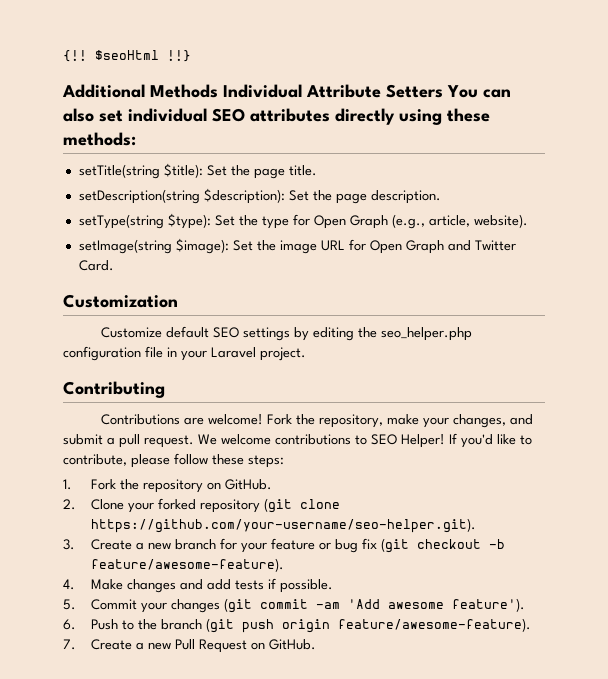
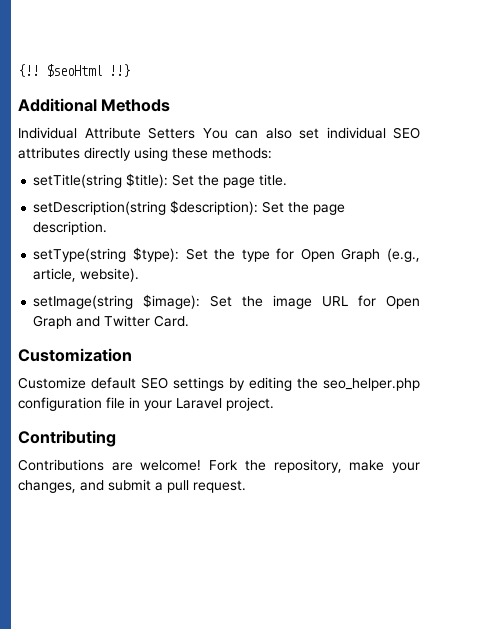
- Additional Methods Individual Attribute Setters You can also set individual SEO attributes directly using these methods:
+ Additional Methods
+ Individual Attribute Setters You can also set individual SEO attributes directly using these methods:
- We welcome contributions to SEO Helper! If you'd like to contribute, please follow these steps:
- 1. Fork the repository on GitHub.
- 2. Clone your forked repository (git clone https://github.com/your-username/seo-helper.git).
- 3. Create a new branch for your feature or bug fix (git checkout -b feature/awesome-feature).
- 4. Make changes and add tests if possible.
- 5. Commit your changes (git commit -am 'Add awesome feature').
- 6. Push to the branch (git push origin feature/awesome-feature).
- 7. Create a new Pull Request on GitHub.

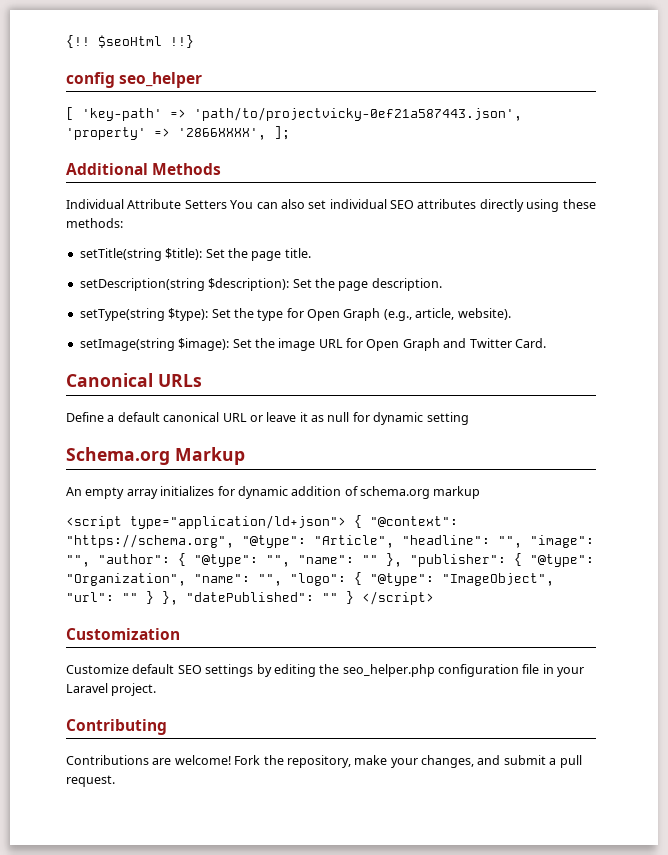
+ config seo_helper
+ [ 'key-path' => 'path/to/projectvicky-0ef21a587443.json', 'property' => '2866XXXX', ];
+ Canonical URLs
+ Define a default canonical URL or leave it as null for dynamic setting
+ Schema.org Markup
+ An empty array initializes for dynamic addition of schema.org markup
+ <script type="application/ld+json"> { "@context": "https://schema.org", "@type": "Article", "headline": "", "image": "", "author": { "@type": "", "name": "" }, "publisher": { "@type": "Organization", "name": "", "logo": { "@type": "ImageObject", "url": "" } }, "datePublished": "" } </script>

